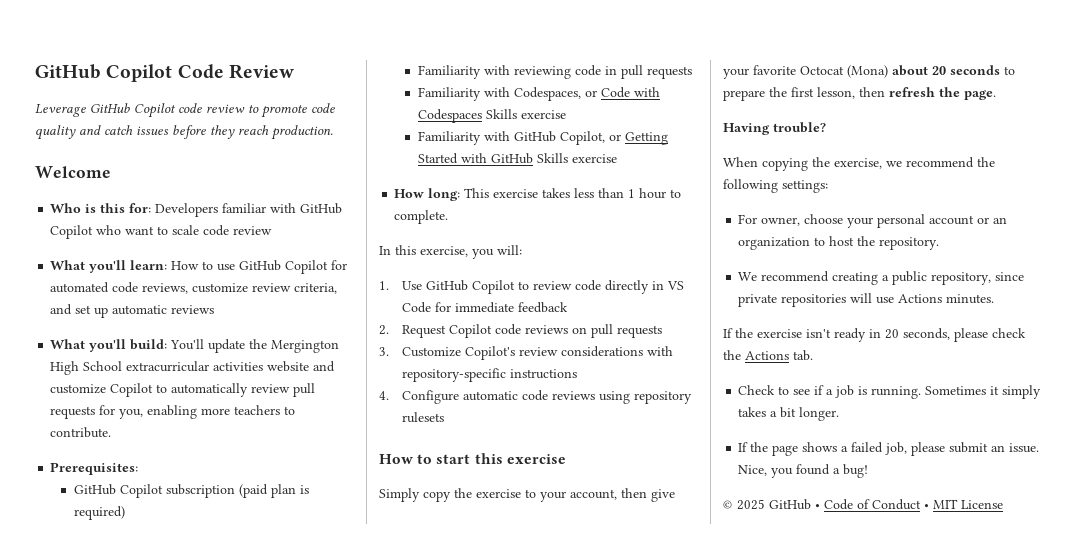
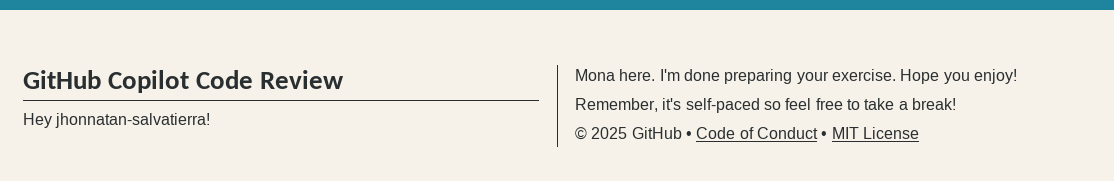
- Leverage GitHub Copilot code review to promote code quality and catch issues before they reach production.
- Welcome
- Who is this for: Developers familiar with GitHub Copilot who want to scale code review
- What you'll learn: How to use GitHub Copilot for automated code reviews, customize review criteria, and set up automatic reviews
- What you'll build: You'll update the Mergington High School extracurricular activities website and customize Copilot to automatically review pull requests for you, enabling more teachers to contribute.
- Prerequisites:
- GitHub Copilot subscription (paid plan is required)
- Familiarity with reviewing code in pull requests
- Familiarity with Codespaces, or Code with Codespaces Skills exercise
- Familiarity with GitHub Copilot, or Getting Started with GitHub Skills exercise
- How long: This exercise takes less than 1 hour to complete.
- In this exercise, you will:
- 1. Use GitHub Copilot to review code directly in VS Code for immediate feedback
- 2. Request Copilot code reviews on pull requests
- 3. Customize Copilot's review considerations with repository-specific instructions
- 4. Configure automatic code reviews using repository rulesets
- How to start this exercise
- Simply copy the exercise to your account, then give your favorite Octocat (Mona) about 20 seconds to prepare the first lesson, then refresh the page.
- Having trouble?
- When copying the exercise, we recommend the following settings:
- For owner, choose your personal account or an organization to host the repository.
- We recommend creating a public repository, since private repositories will use Actions minutes.
- If the exercise isn't ready in 20 seconds, please check the Actions tab.
- Check to see if a job is running. Sometimes it simply takes a bit longer.
- If the page shows a failed job, please submit an issue. Nice, you found a bug!
+ Hey jhonnatan-salvatierra!
+ Mona here. I'm done preparing your exercise. Hope you enjoy!
+ Remember, it's self-paced so feel free to take a break!

